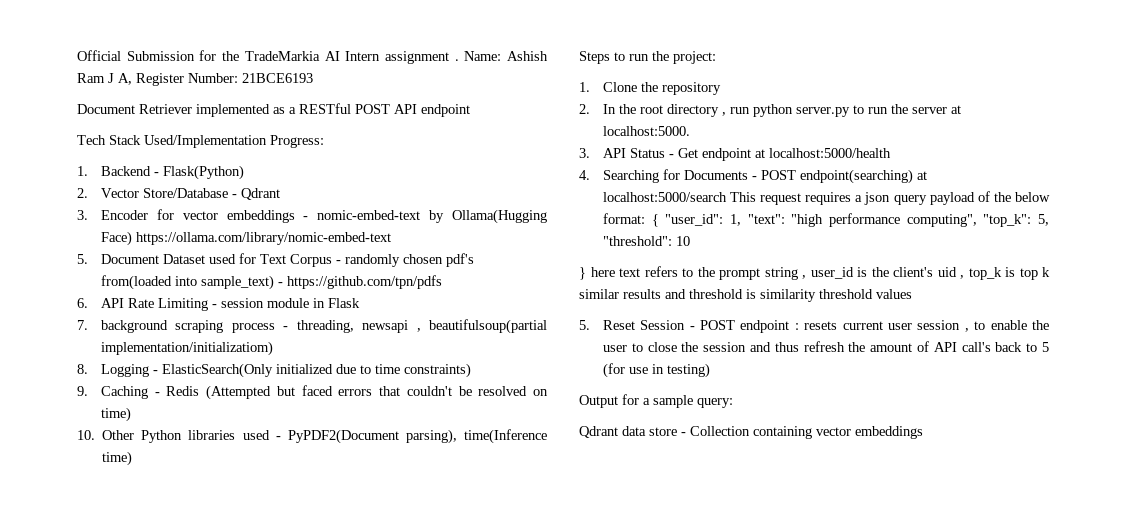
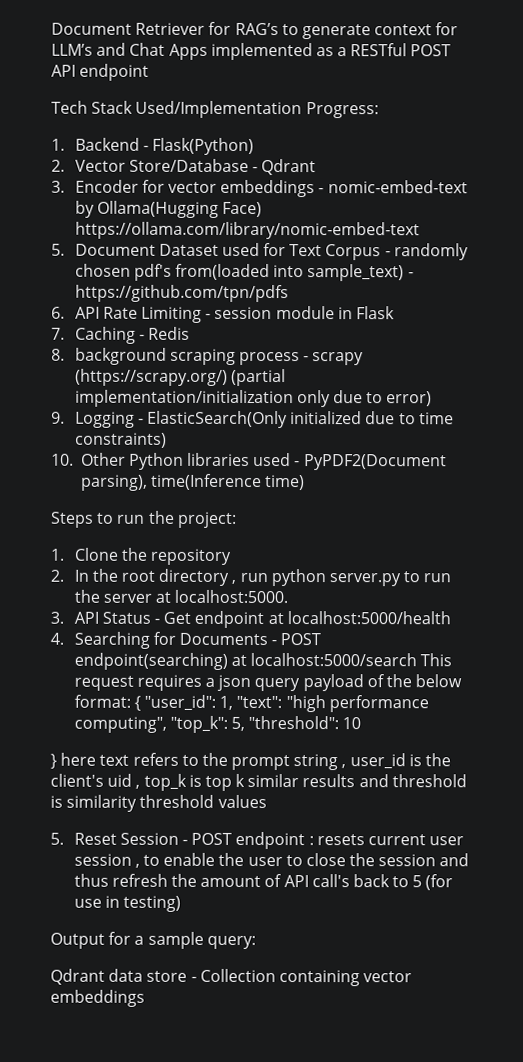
- Official Submission for the TradeMarkia AI Intern assignment . Name: Ashish Ram J A, Register Number: 21BCE6193
- Document Retriever implemented as a RESTful POST API endpoint
+ Document Retriever for RAG’s to generate context for LLM’s and Chat Apps implemented as a RESTful POST API endpoint
- 7. background scraping process - threading, newsapi , beautifulsoup(partial implementation/initializatiom)
- 8. Logging - ElasticSearch(Only initialized due to time constraints)
+ 7. Caching - Redis
+ 8. background scraping process - scrapy (https://scrapy.org/) (partial implementation/initialization only due to error)
+ 9. Logging - ElasticSearch(Only initialized due to time constraints)
- 9. Caching - Redis (Attempted but faced errors that couldn't be resolved on time)

